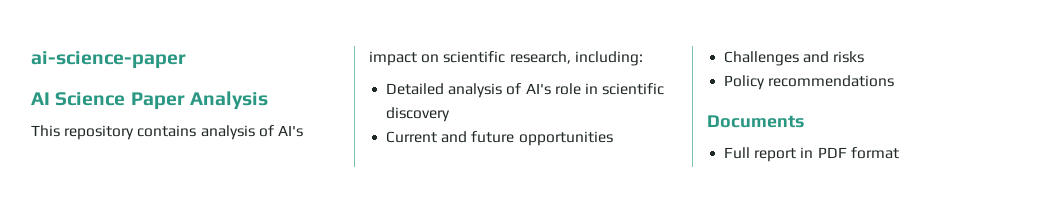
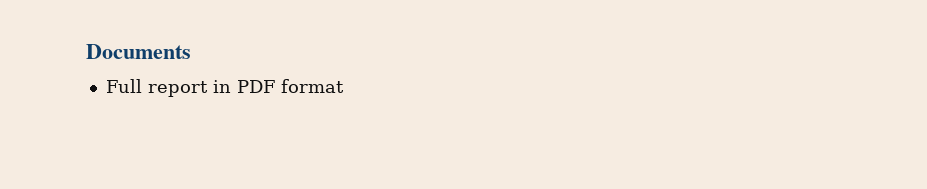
- ai-science-paper
- AI Science Paper Analysis
- This repository contains analysis of AI's impact on scientific research, including:
- Detailed analysis of AI's role in scientific discovery
- Current and future opportunities
- Challenges and risks
- Policy recommendations

